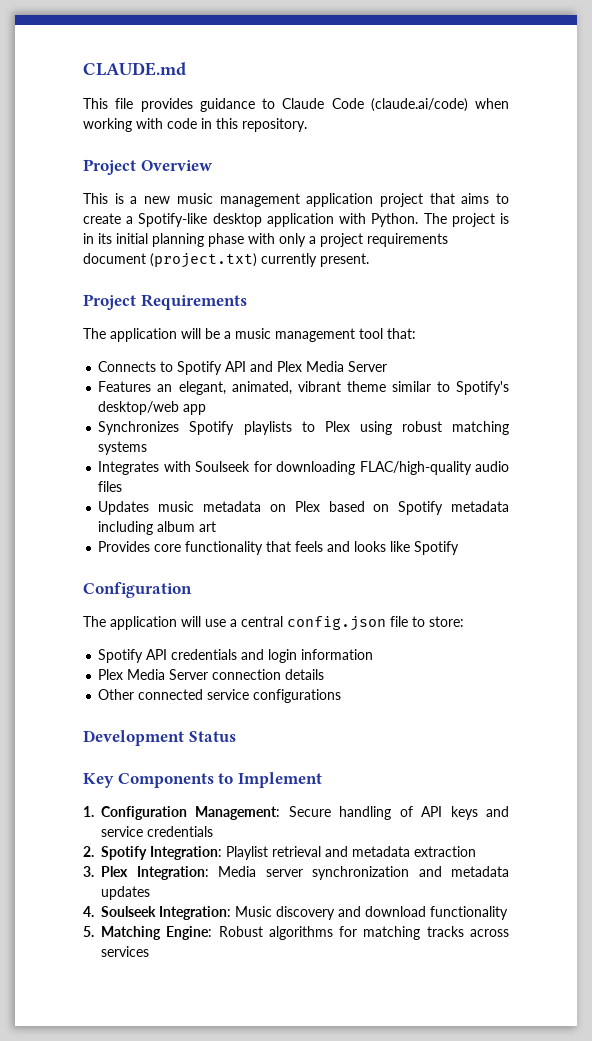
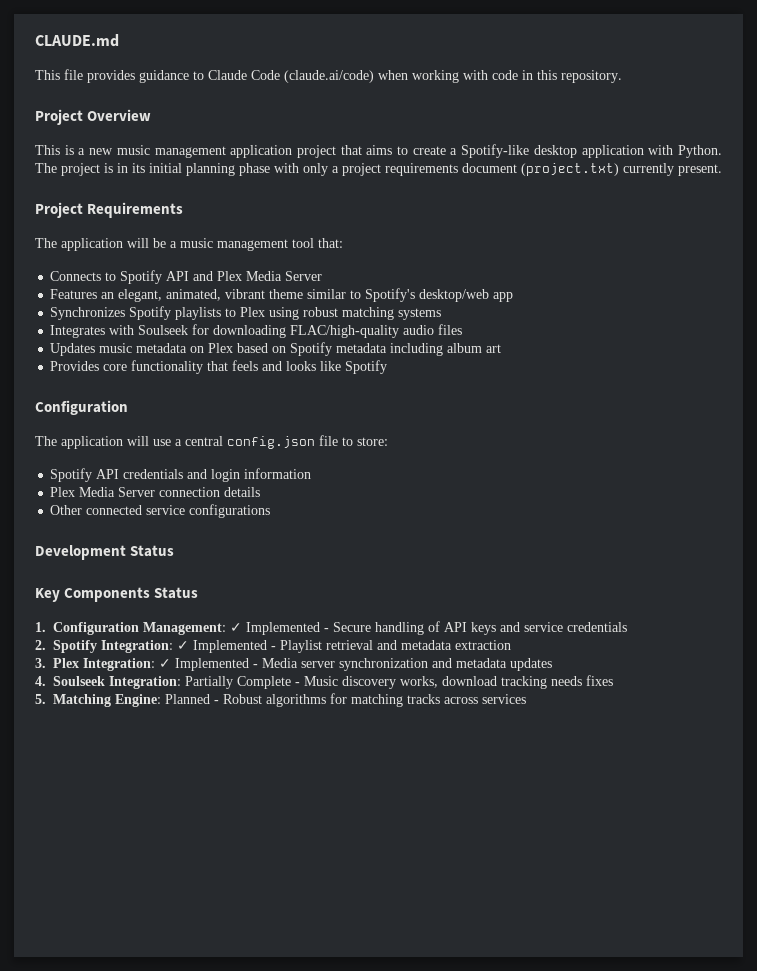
- Key Components to Implement
+ Key Components Status
- 1. Configuration Management: Secure handling of API keys and service credentials
+ 1. Configuration Management: ✓ Implemented - Secure handling of API keys and service credentials
- 2. Spotify Integration: Playlist retrieval and metadata extraction
+ 2. Spotify Integration: ✓ Implemented - Playlist retrieval and metadata extraction
- 3. Plex Integration: Media server synchronization and metadata updates
+ 3. Plex Integration: ✓ Implemented - Media server synchronization and metadata updates
- 4. Soulseek Integration: Music discovery and download functionality
+ 4. Soulseek Integration: Partially Complete - Music discovery works, download tracking needs fixes
- 5. Matching Engine: Robust algorithms for matching tracks across services
+ 5. Matching Engine: Planned - Robust algorithms for matching tracks across services

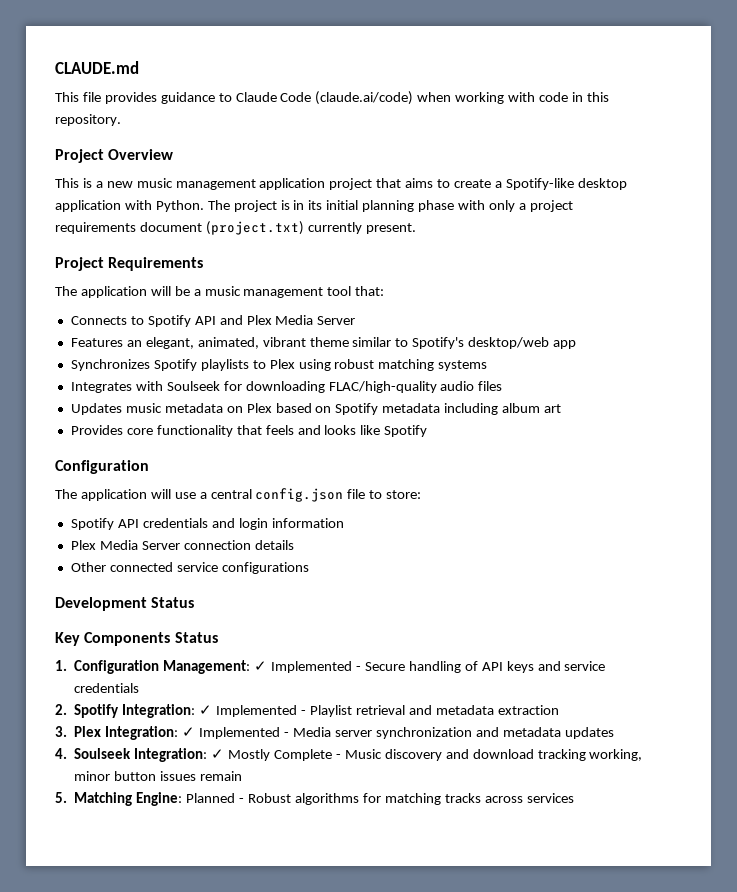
- 4. Soulseek Integration: Partially Complete - Music discovery works, download tracking needs fixes
+ 4. Soulseek Integration: ✓ Mostly Complete - Music discovery and download tracking working, minor button issues remain

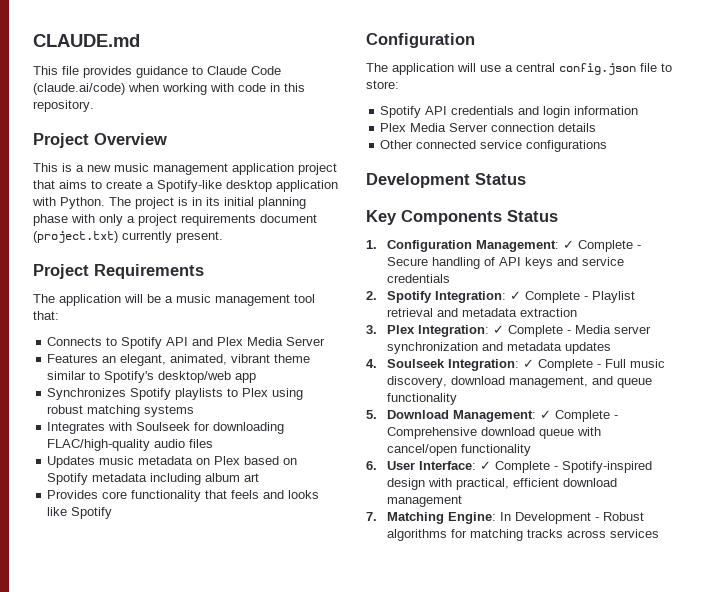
- 1. Configuration Management: ✓ Implemented - Secure handling of API keys and service credentials
+ 1. Configuration Management: ✓ Complete - Secure handling of API keys and service credentials
- 2. Spotify Integration: ✓ Implemented - Playlist retrieval and metadata extraction
+ 2. Spotify Integration: ✓ Complete - Playlist retrieval and metadata extraction
- 3. Plex Integration: ✓ Implemented - Media server synchronization and metadata updates
+ 3. Plex Integration: ✓ Complete - Media server synchronization and metadata updates
- 4. Soulseek Integration: ✓ Mostly Complete - Music discovery and download tracking working, minor button issues remain
- 5. Matching Engine: Planned - Robust algorithms for matching tracks across services
+ 4. Soulseek Integration: ✓ Complete - Full music discovery, download management, and queue functionality
+ 5. Download Management: ✓ Complete - Comprehensive download queue with cancel/open functionality
+ 6. User Interface: ✓ Complete - Spotify-inspired design with practical, efficient download management
+ 7. Matching Engine: In Development - Robust algorithms for matching tracks across services

